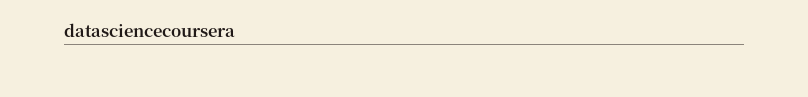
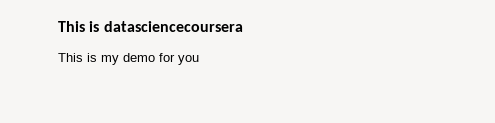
- datasciencecoursera
+ This is datasciencecoursera
+ This is my demo for you

